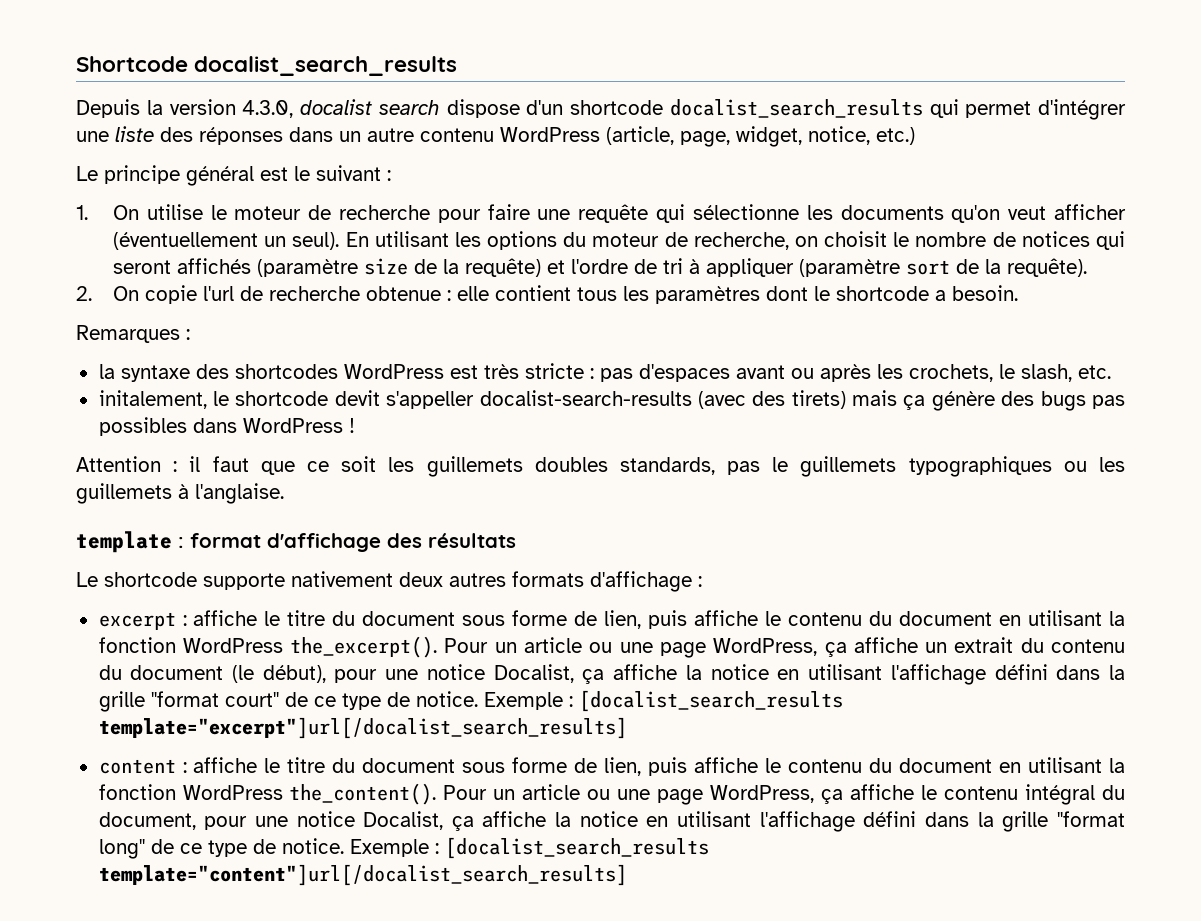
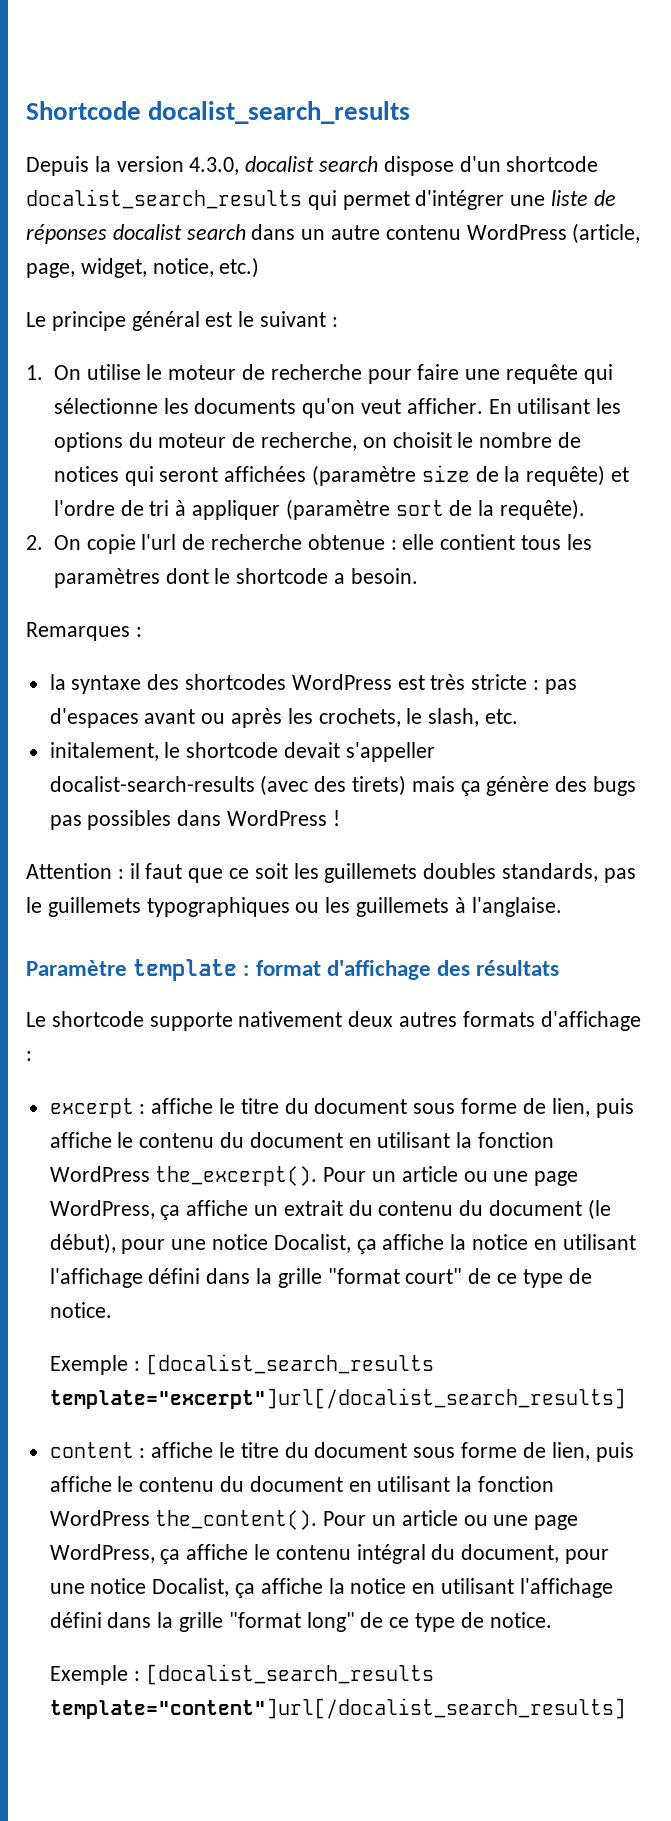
- Depuis la version 4.3.0, docalist search dispose d'un shortcode docalist_search_results qui permet d'intégrer une liste des réponses dans un autre contenu WordPress (article, page, widget, notice, etc.)
+ Depuis la version 4.3.0, docalist search dispose d'un shortcode docalist_search_results qui permet d'intégrer une liste de réponses docalist search dans un autre contenu WordPress (article, page, widget, notice, etc.)
- 1. On utilise le moteur de recherche pour faire une requête qui sélectionne les documents qu'on veut afficher (éventuellement un seul).
+ 1. On utilise le moteur de recherche pour faire une requête qui sélectionne les documents qu'on veut afficher.
- En utilisant les options du moteur de recherche, on choisit le nombre de notices qui seront affichés (paramètre size de la requête) et l'ordre de tri à appliquer (paramètre sort de la requête).
+ En utilisant les options du moteur de recherche, on choisit le nombre de notices qui seront affichées (paramètre size de la requête) et l'ordre de tri à appliquer (paramètre sort de la requête).
- initalement, le shortcode devit s'appeller docalist-search-results (avec des tirets) mais ça génère des bugs pas possibles dans WordPress !
+ initalement, le shortcode devait s'appeller docalist-search-results (avec des tirets) mais ça génère des bugs pas possibles dans WordPress !
- template : format d'affichage des résultats
+ Paramètre template : format d'affichage des résultats
- Pour un article ou une page WordPress, ça affiche un extrait du contenu du document (le début), pour une notice Docalist, ça affiche la notice en utilisant l'affichage défini dans la grille "format court" de ce type de notice. Exemple : [docalist_search_results template="excerpt"]url[/docalist_search_results]
+ Pour un article ou une page WordPress, ça affiche un extrait du contenu du document (le début), pour une notice Docalist, ça affiche la notice en utilisant l'affichage défini dans la grille "format court" de ce type de notice.
+ Exemple : [docalist_search_results template="excerpt"]url[/docalist_search_results]
- Pour un article ou une page WordPress, ça affiche le contenu intégral du document, pour une notice Docalist, ça affiche la notice en utilisant l'affichage défini dans la grille "format long" de ce type de notice. Exemple : [docalist_search_results template="content"]url[/docalist_search_results]
+ Pour un article ou une page WordPress, ça affiche le contenu intégral du document, pour une notice Docalist, ça affiche la notice en utilisant l'affichage défini dans la grille "format long" de ce type de notice.
+ Exemple : [docalist_search_results template="content"]url[/docalist_search_results]

